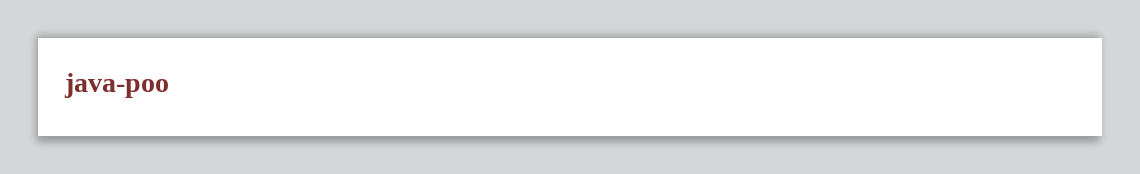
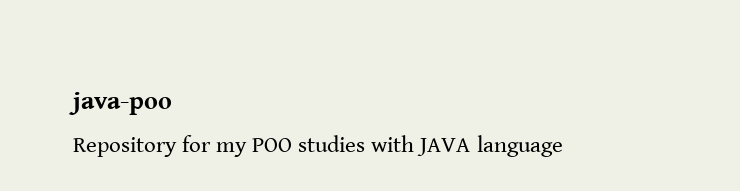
+ Repository for my POO studies with JAVA language

